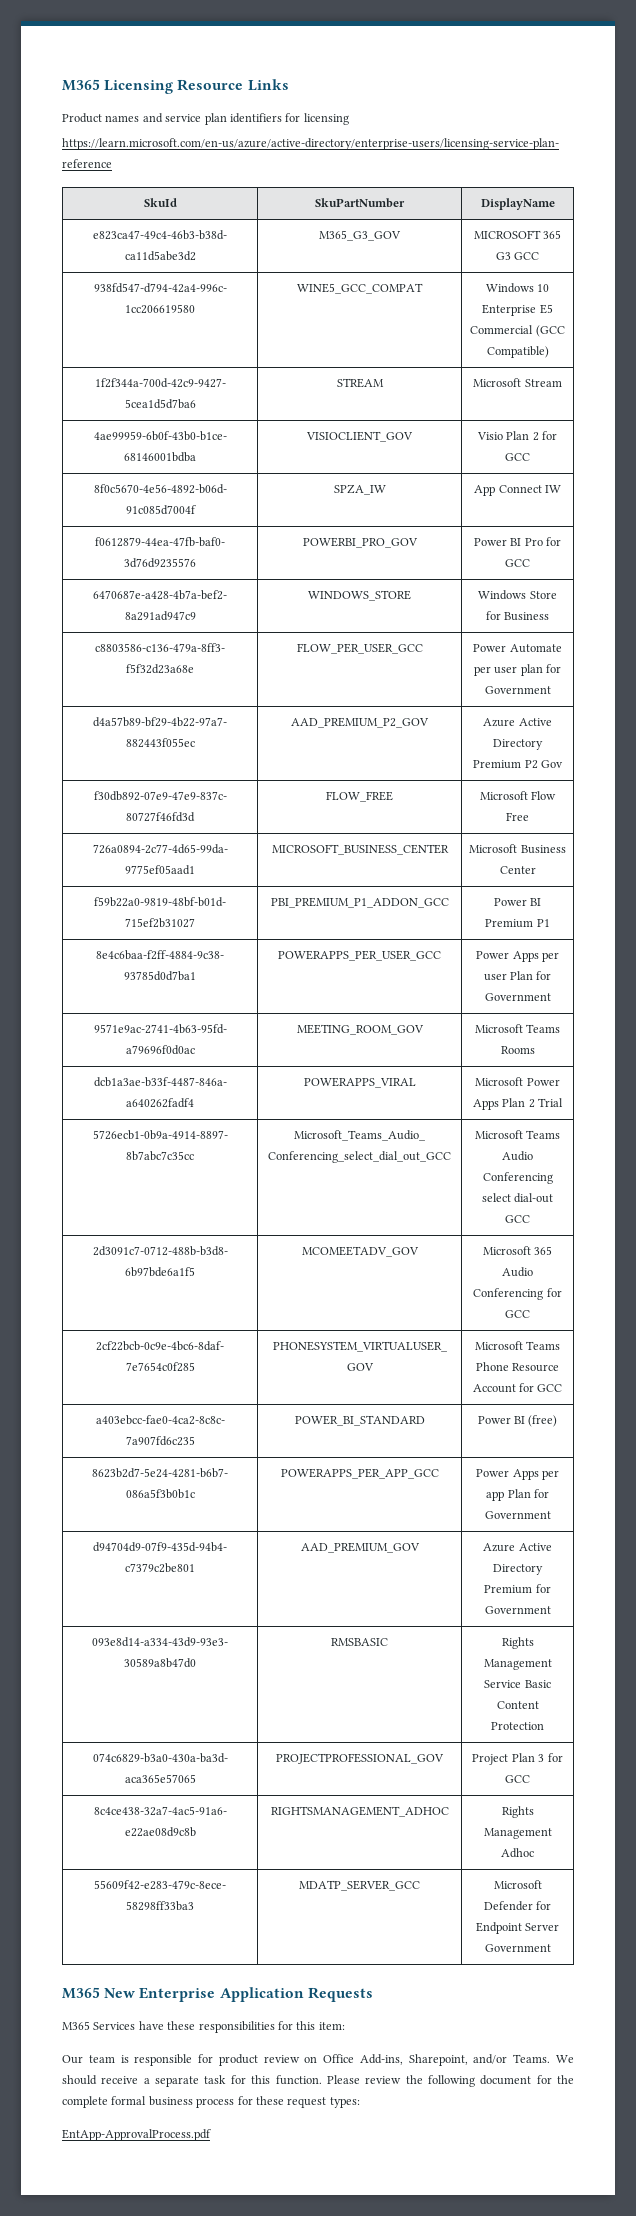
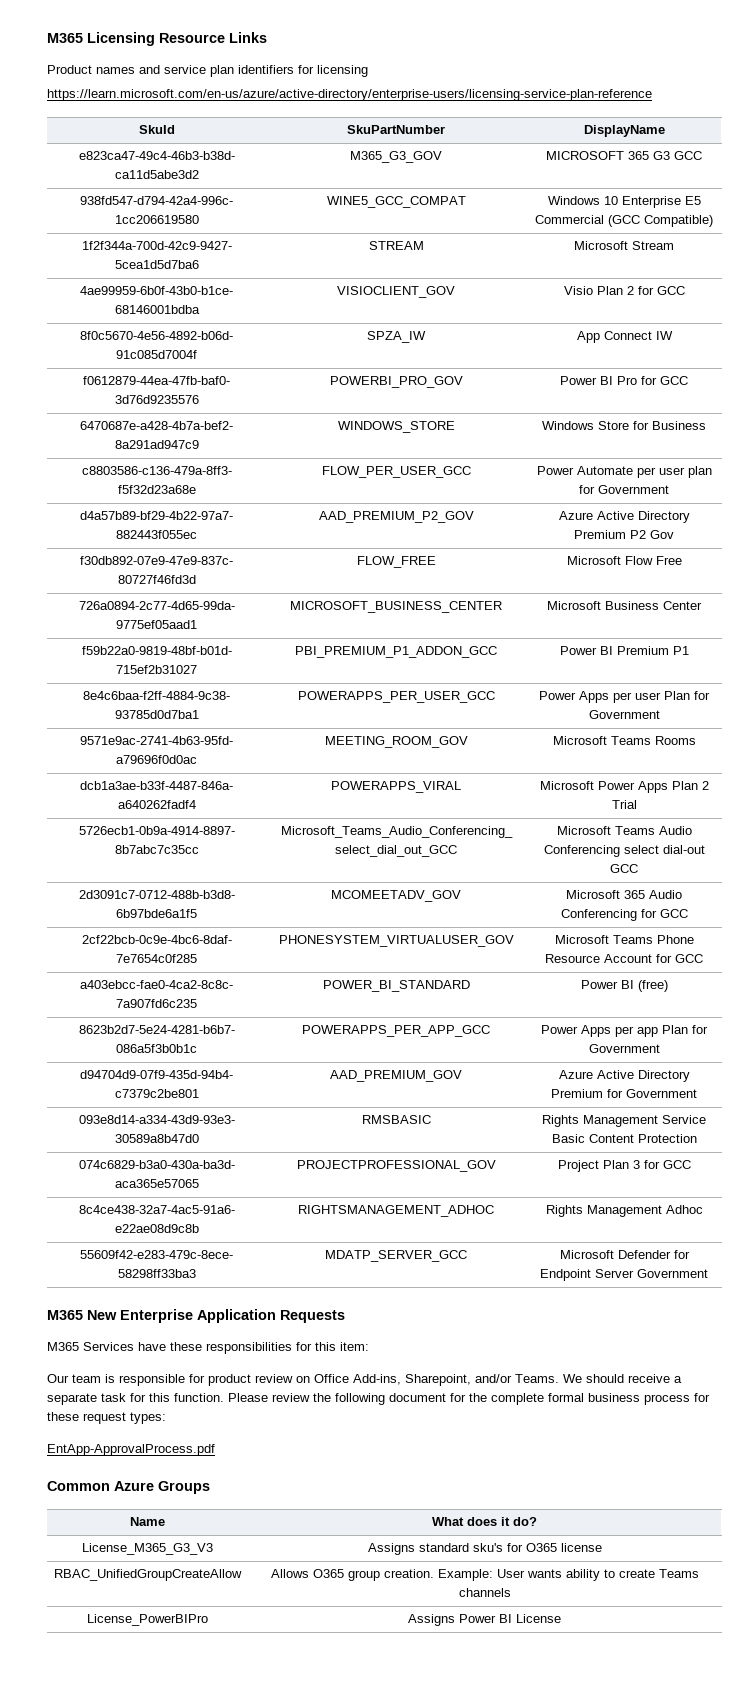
+ Common Azure Groups
+ Name | What does it do?
+ License_M365_G3_V3 | Assigns standard sku's for O365 license
+ RBAC_UnifiedGroupCreateAllow | Allows O365 group creation. Example: User wants ability to create Teams channels
+ License_PowerBIPro | Assigns Power BI License

